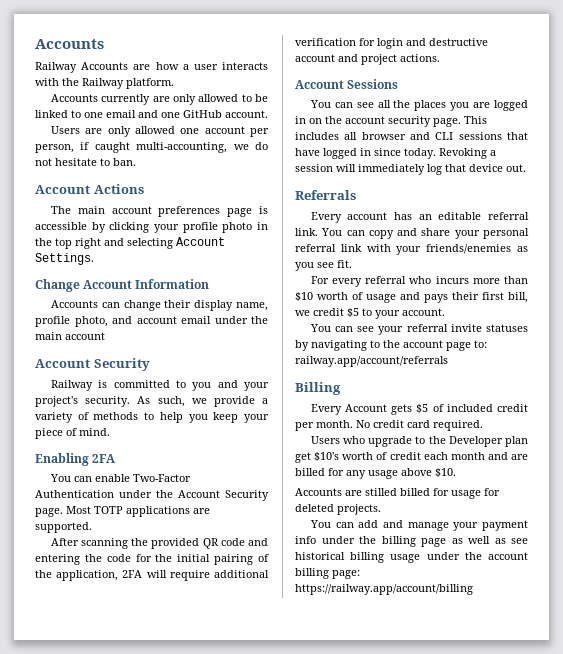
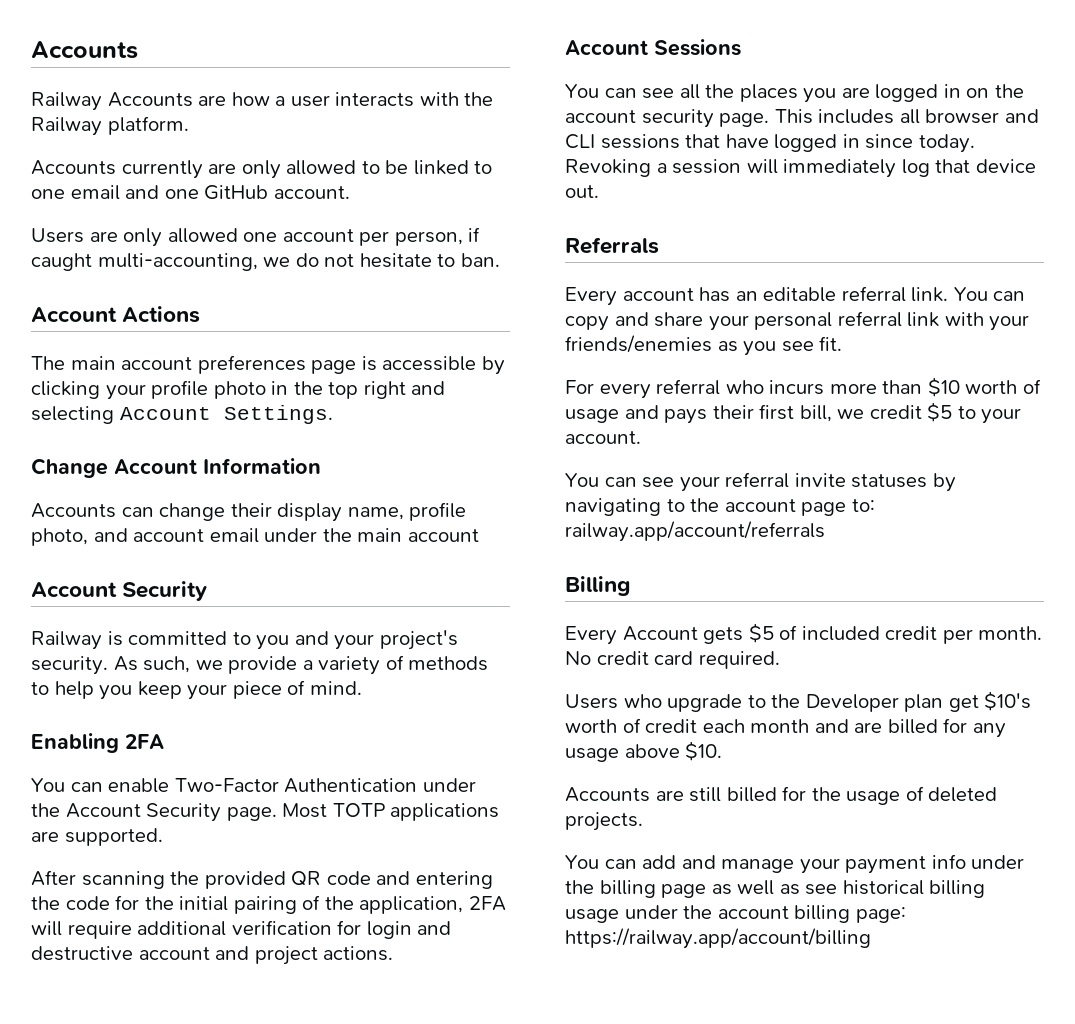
- Accounts are stilled billed for usage for deleted projects.
+ Accounts are still billed for the usage of deleted projects.

